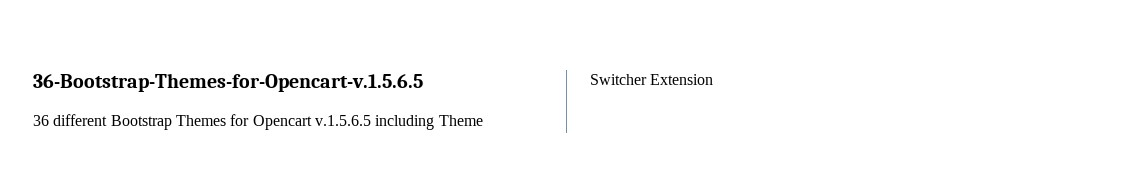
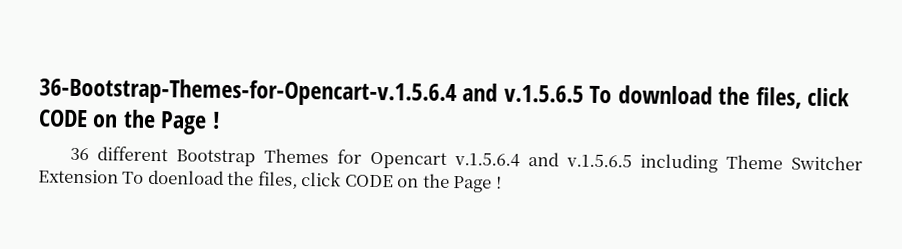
- 36-Bootstrap-Themes-for-Opencart-v.1.5.6.5
+ 36-Bootstrap-Themes-for-Opencart-v.1.5.6.4 and v.1.5.6.5 To download the files, click CODE on the Page !
- 36 different Bootstrap Themes for Opencart v.1.5.6.5 including Theme Switcher Extension
+ 36 different Bootstrap Themes for Opencart v.1.5.6.4 and v.1.5.6.5 including Theme Switcher Extension To doenload the files, click CODE on the Page !

